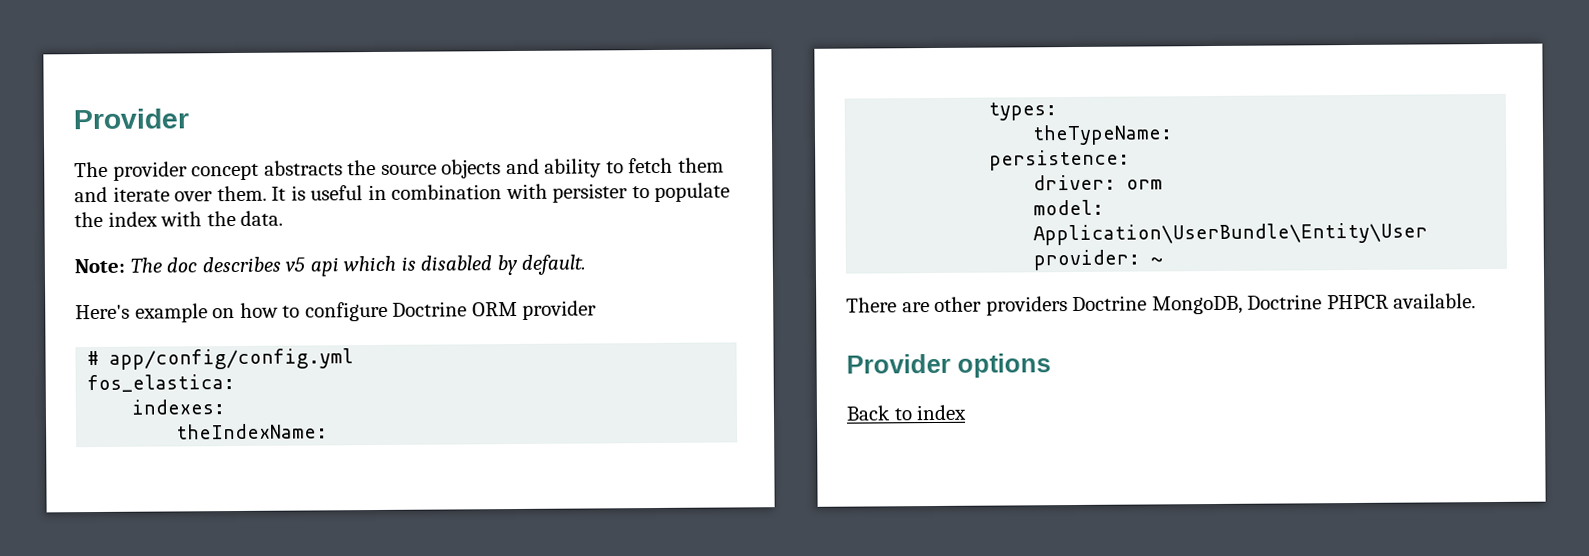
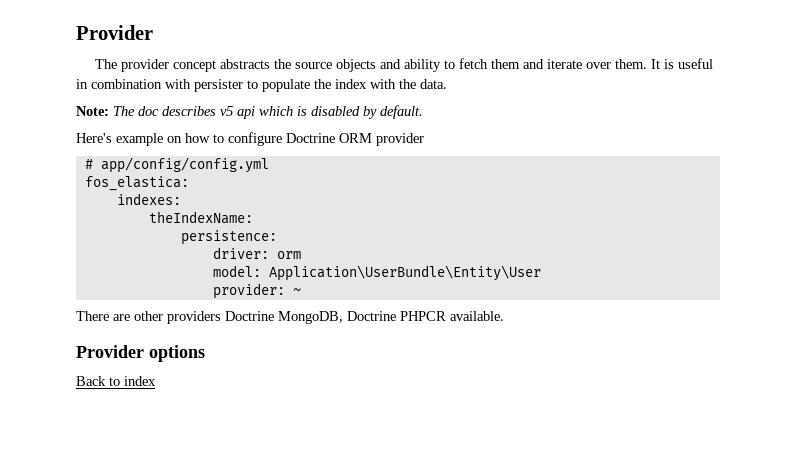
- types:
- theTypeName:

